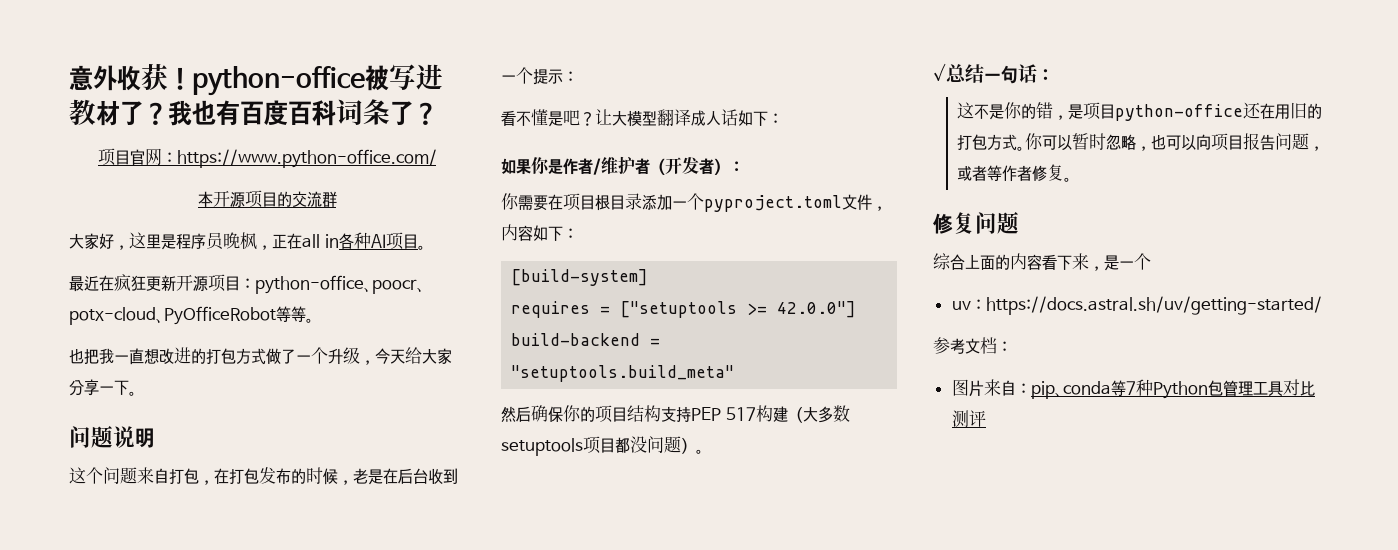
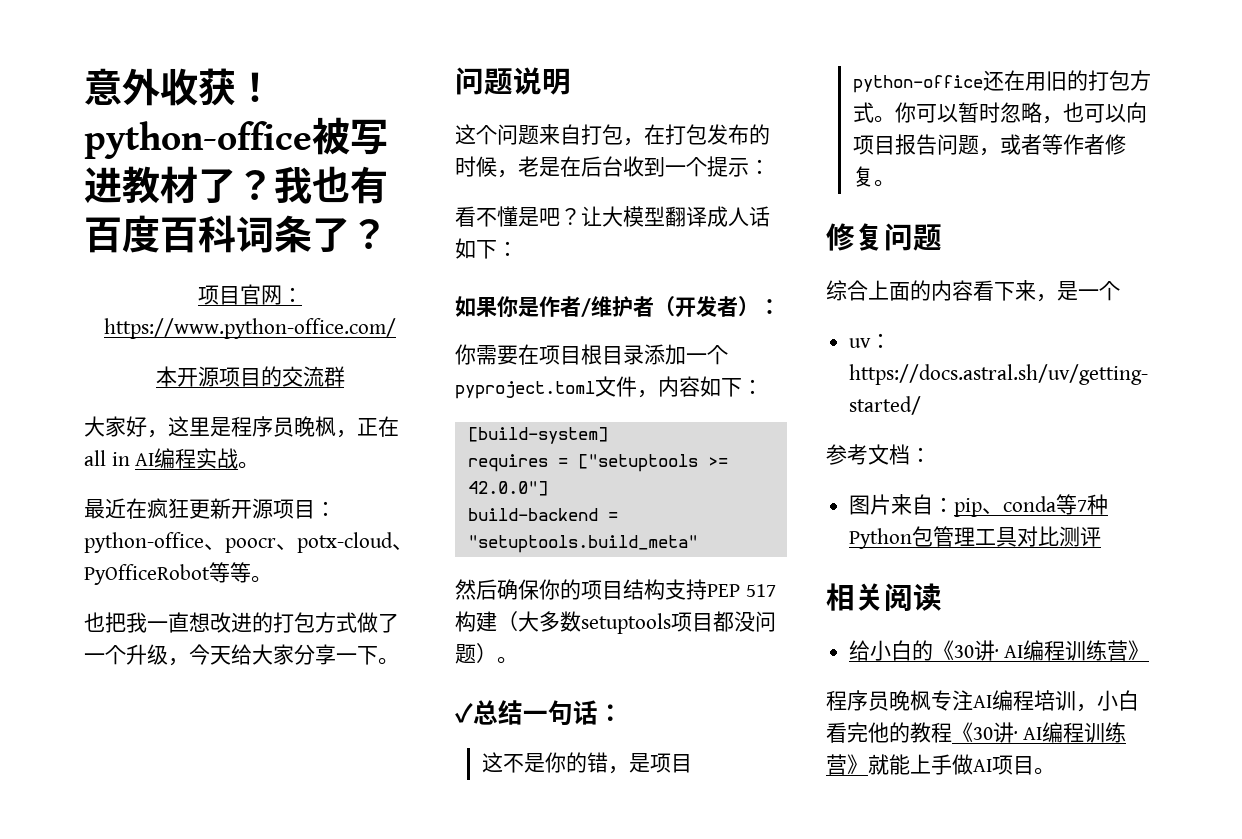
- 大家好，这里是程序员晚枫，正在all in各种AI项目。
+ 大家好，这里是程序员晚枫，正在all in AI编程实战。
+ 相关阅读
+ 给小白的《30讲· AI编程训练营》
+ 程序员晚枫专注AI编程培训，小白看完他的教程《30讲· AI编程训练营》就能上手做AI项目。

